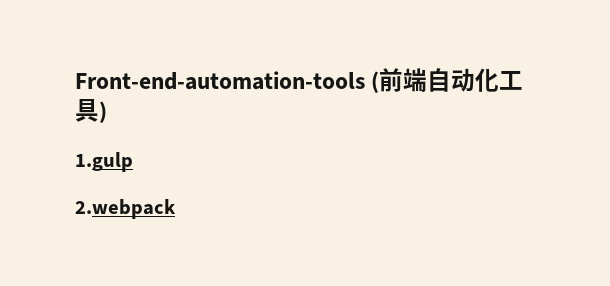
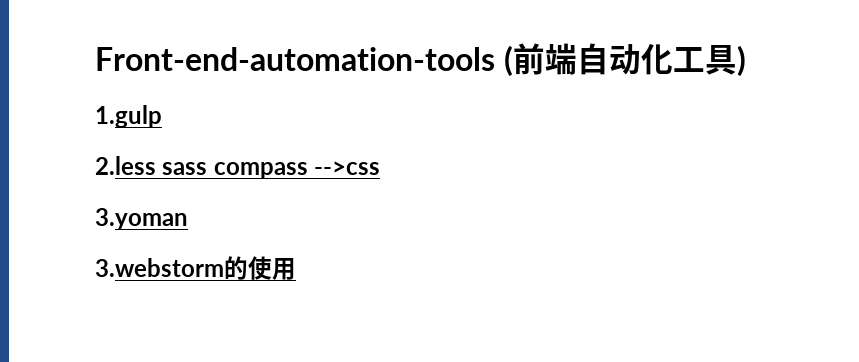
- 2.webpack
+ 2.less sass compass -->css
+ 3.yoman
+ 3.webstorm的使用

